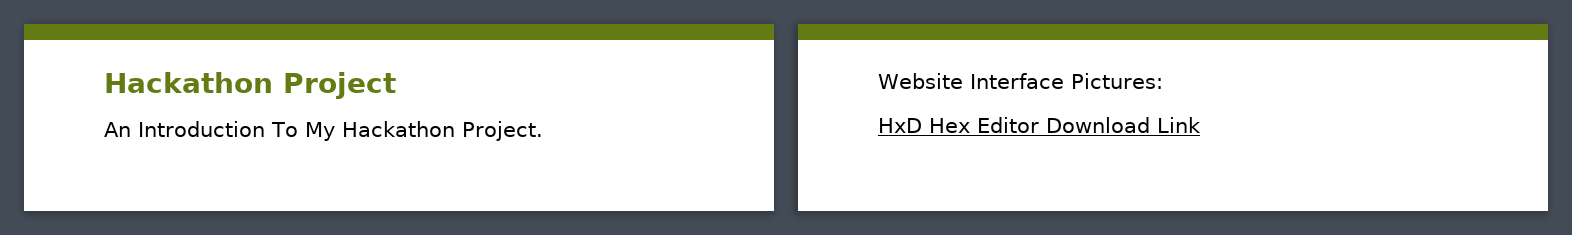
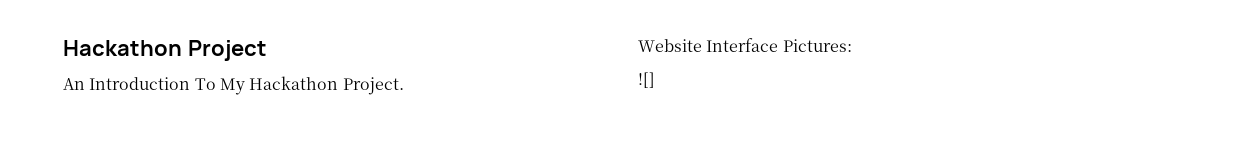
- HxD Hex Editor Download Link
+ ![]

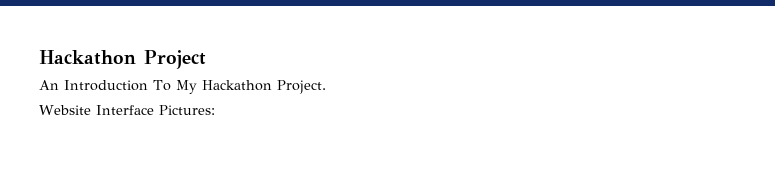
- ![]

